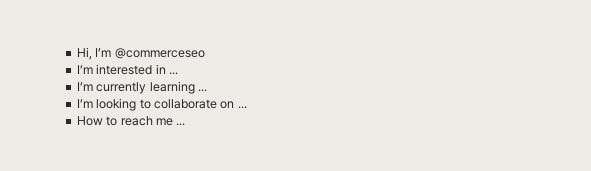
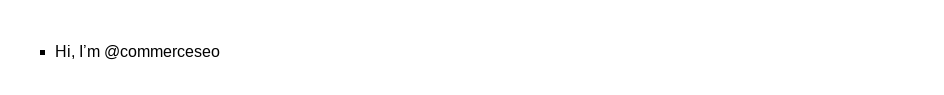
- I’m interested in ...
- I’m currently learning ...
- I’m looking to collaborate on ...
- How to reach me ...

